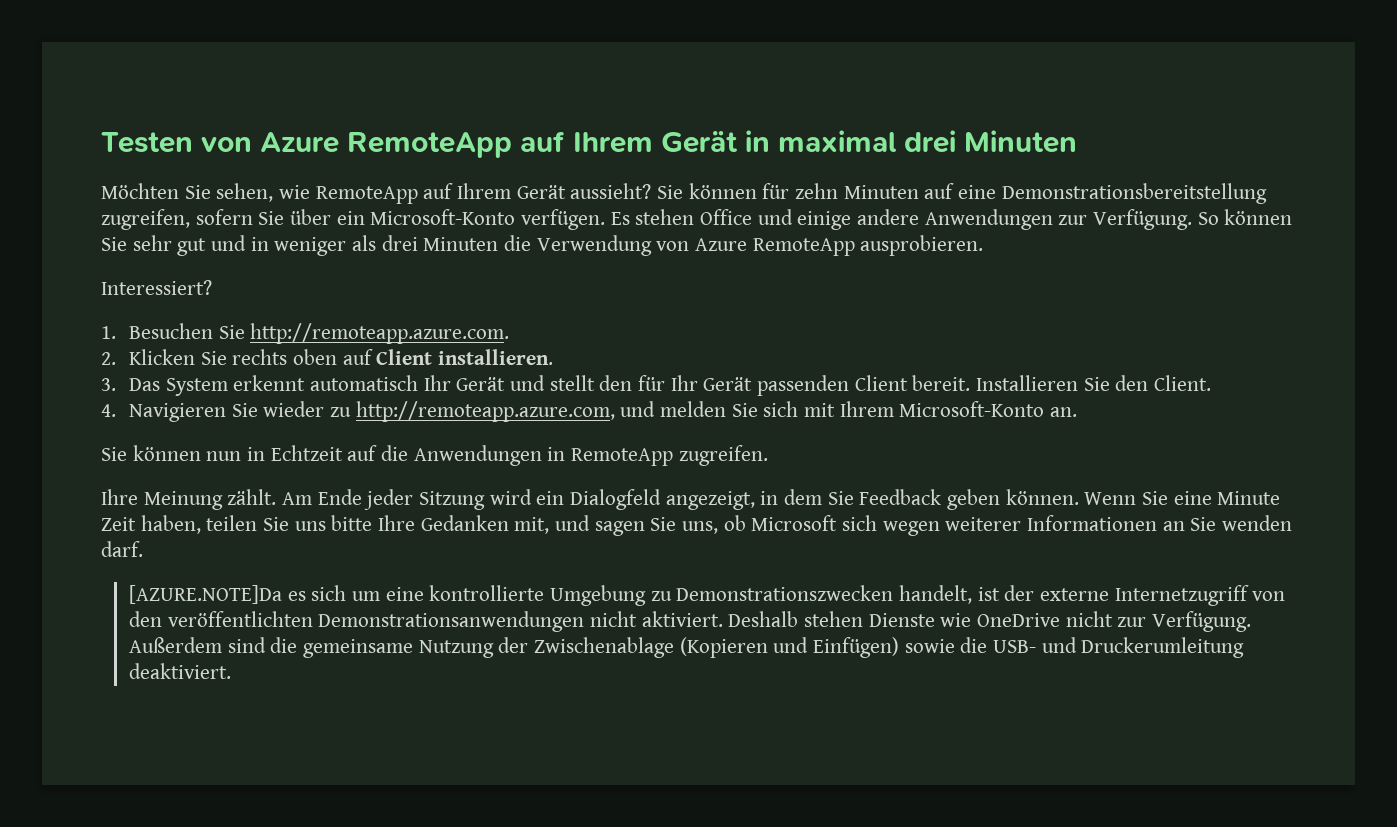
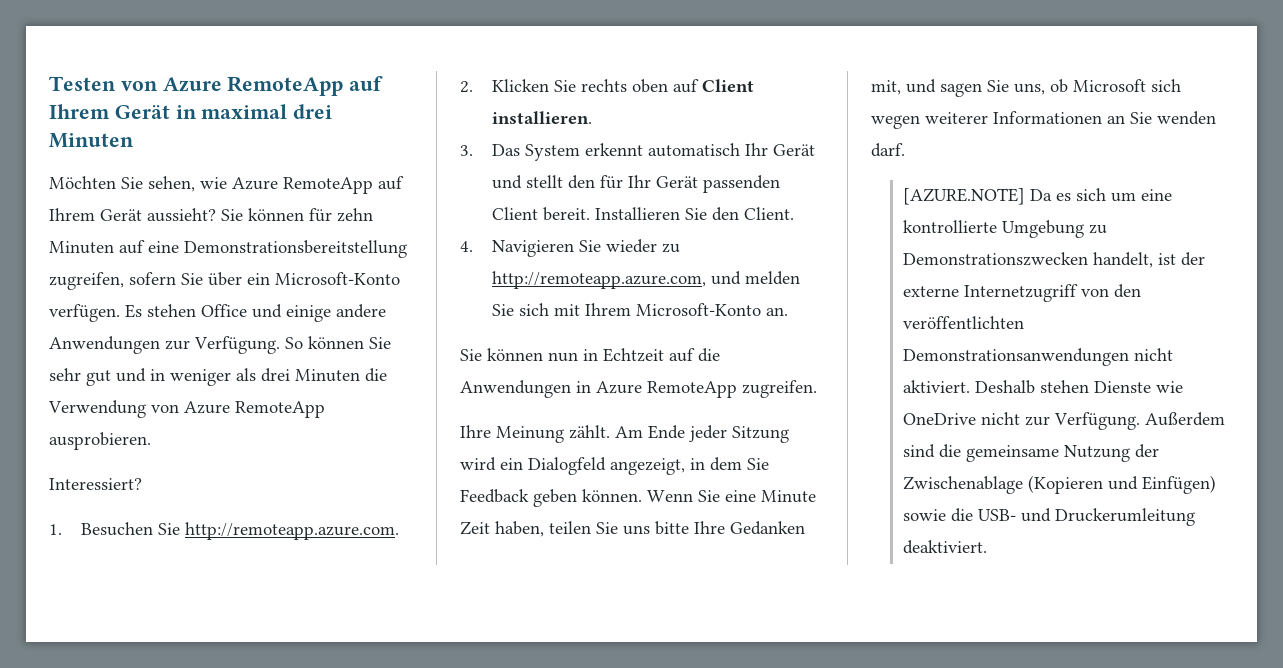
- Möchten Sie sehen, wie RemoteApp auf Ihrem Gerät aussieht?
+ Möchten Sie sehen, wie Azure RemoteApp auf Ihrem Gerät aussieht?
- Sie können nun in Echtzeit auf die Anwendungen in RemoteApp zugreifen.
+ Sie können nun in Echtzeit auf die Anwendungen in Azure RemoteApp zugreifen.
- [AZURE.NOTE]Da es sich um eine kontrollierte Umgebung zu Demonstrationszwecken handelt, ist der externe Internetzugriff von den veröffentlichten Demonstrationsanwendungen nicht aktiviert.
+ [AZURE.NOTE] Da es sich um eine kontrollierte Umgebung zu Demonstrationszwecken handelt, ist der externe Internetzugriff von den veröffentlichten Demonstrationsanwendungen nicht aktiviert.

